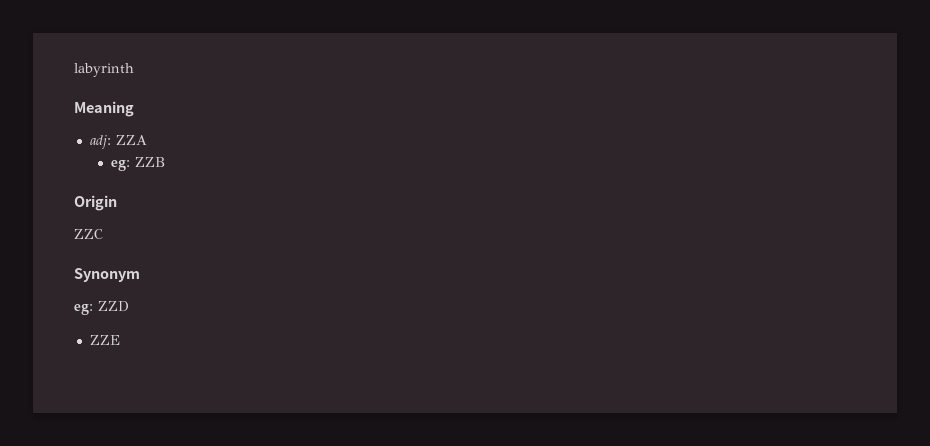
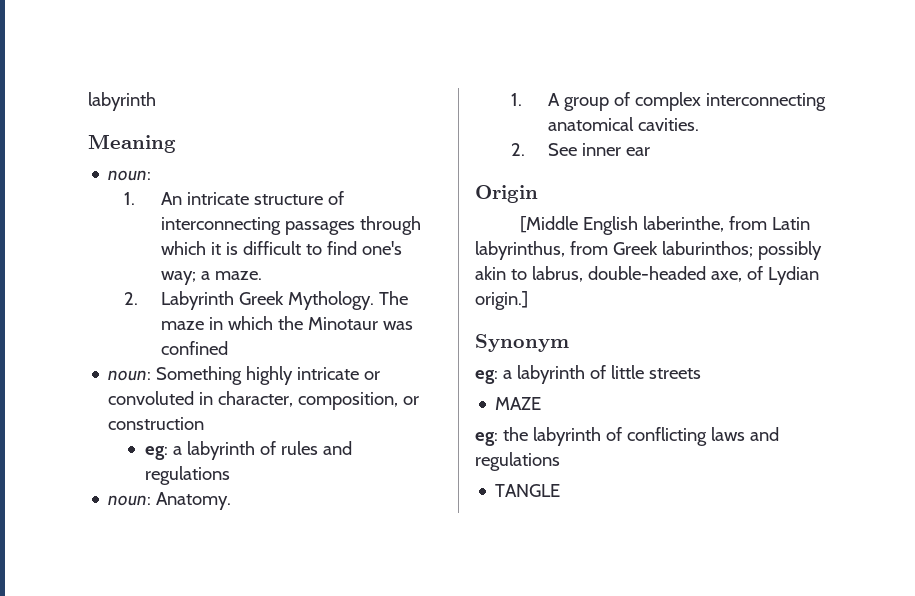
  Meaning
- adj: ZZA
- eg: ZZB
+ noun:
+ 1. An intricate structure of interconnecting passages through which it is difficult to find one's way; a maze.
+ 2. Labyrinth Greek Mythology. The maze in which the Minotaur was confined
+ noun: Something highly intricate or convoluted in character, composition, or construction
+ eg: a labyrinth of rules and regulations
+ noun: Anatomy.
+ 1. A group of complex interconnecting anatomical cavities.
+ 2. See inner ear
  Origin
- ZZC
+ [Middle English laberinthe, from Latin labyrinthus, from Greek laburinthos; possibly akin to labrus, double-headed axe, of Lydian origin.]
  Synonym
- eg: ZZD
- ZZE
+ eg: a labyrinth of little streets
+ MAZE
+ eg: the labyrinth of conflicting laws and regulations
+ TANGLE

